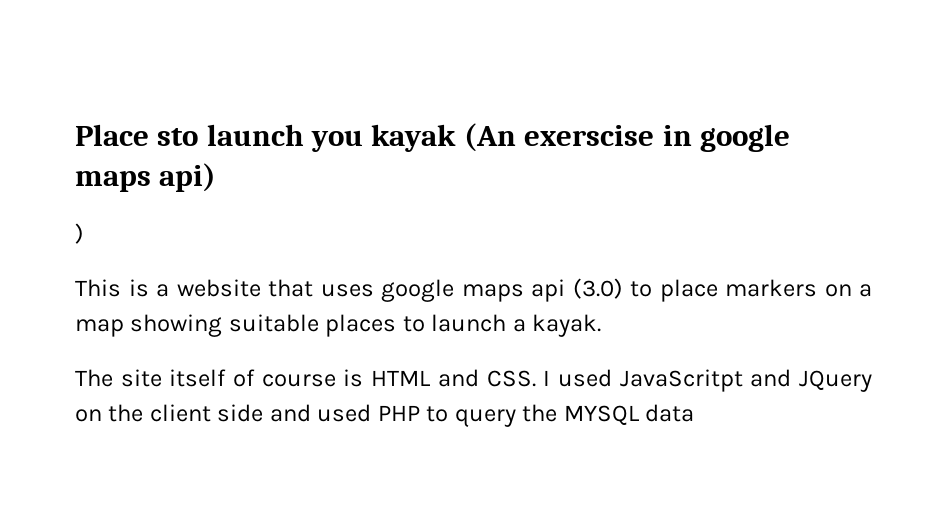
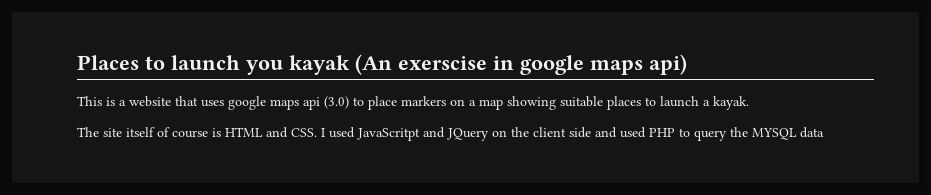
- Place sto launch you kayak (An exerscise in google maps api)
+ Places to launch you kayak (An exerscise in google maps api)
- )

